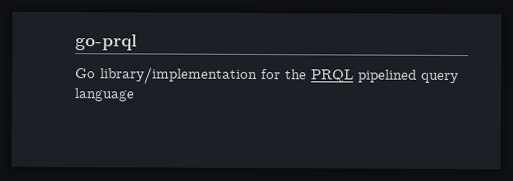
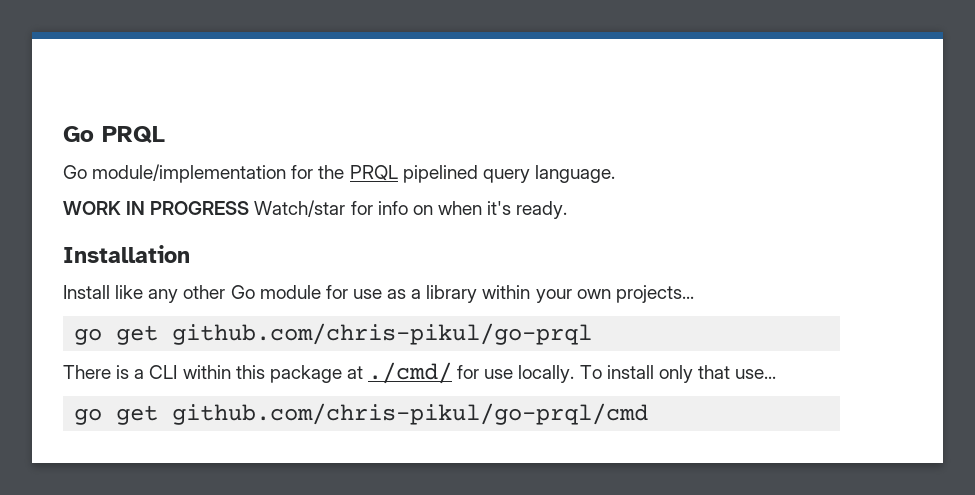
- go-prql
- Go library/implementation for the PRQL pipelined query language
+ Go PRQL
+ Go module/implementation for the PRQL pipelined query language.
+ WORK IN PROGRESS Watch/star for info on when it's ready.
+ Installation
+ Install like any other Go module for use as a library within your own projects...
+ go get github.com/chris-pikul/go-prql
+ There is a CLI within this package at ./cmd/ for use locally. To install only that use...
+ go get github.com/chris-pikul/go-prql/cmd

